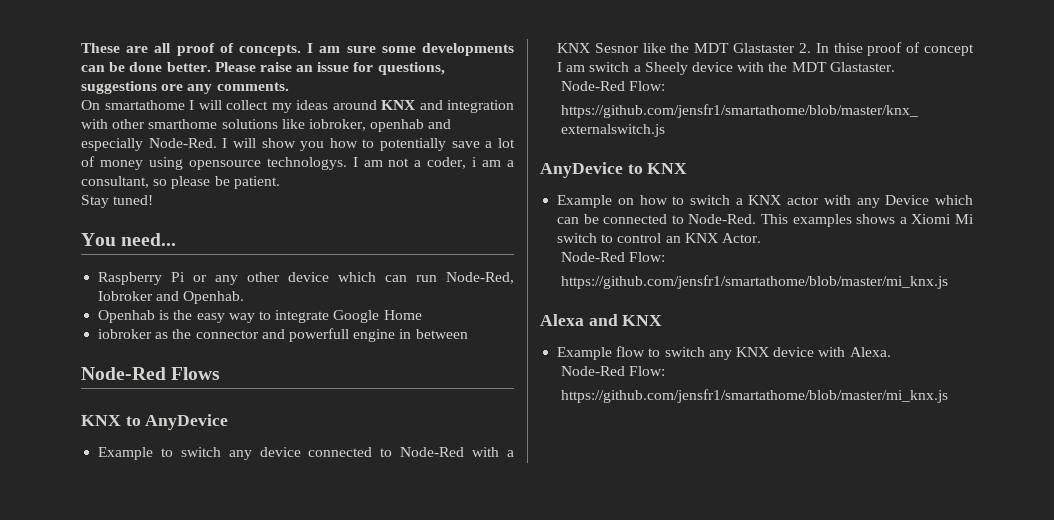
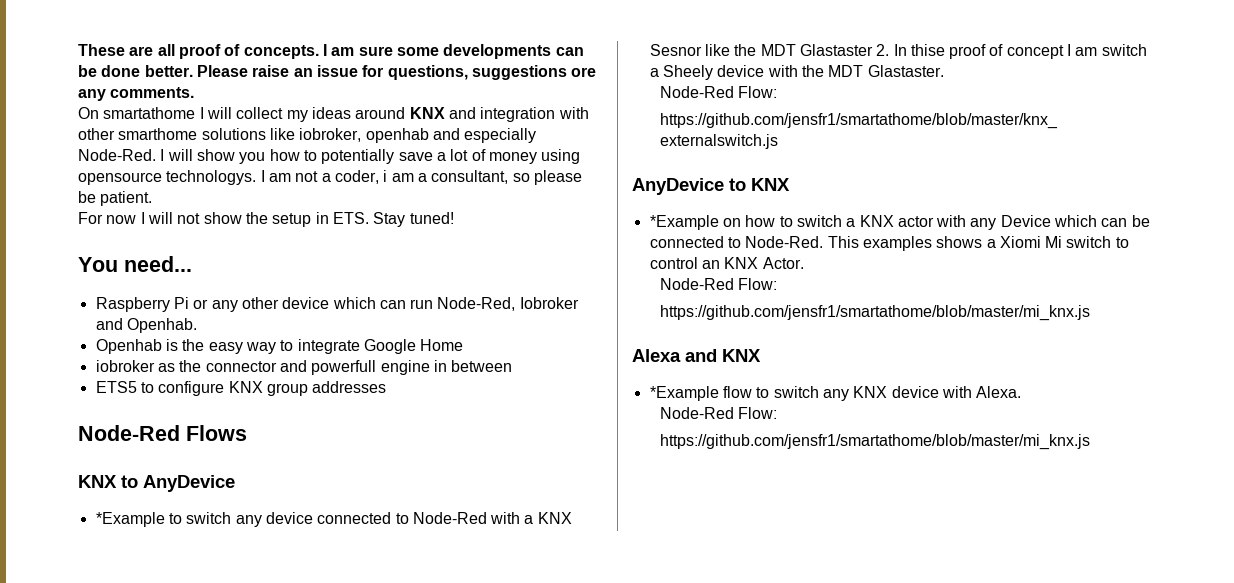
- Stay tuned!
+ For now I will not show the setup in ETS. Stay tuned!
+ ETS5 to configure KNX group addresses
- Example to switch any device connected to Node-Red with a KNX Sesnor like the MDT Glastaster 2. In thise proof of concept I am switch a Sheely device with the MDT Glastaster.
+ *Example to switch any device connected to Node-Red with a KNX Sesnor like the MDT Glastaster 2. In thise proof of concept I am switch a Sheely device with the MDT Glastaster.
- Example on how to switch a KNX actor with any Device which can be connected to Node-Red.
+ *Example on how to switch a KNX actor with any Device which can be connected to Node-Red.
- Example flow to switch any KNX device with Alexa.
+ *Example flow to switch any KNX device with Alexa.

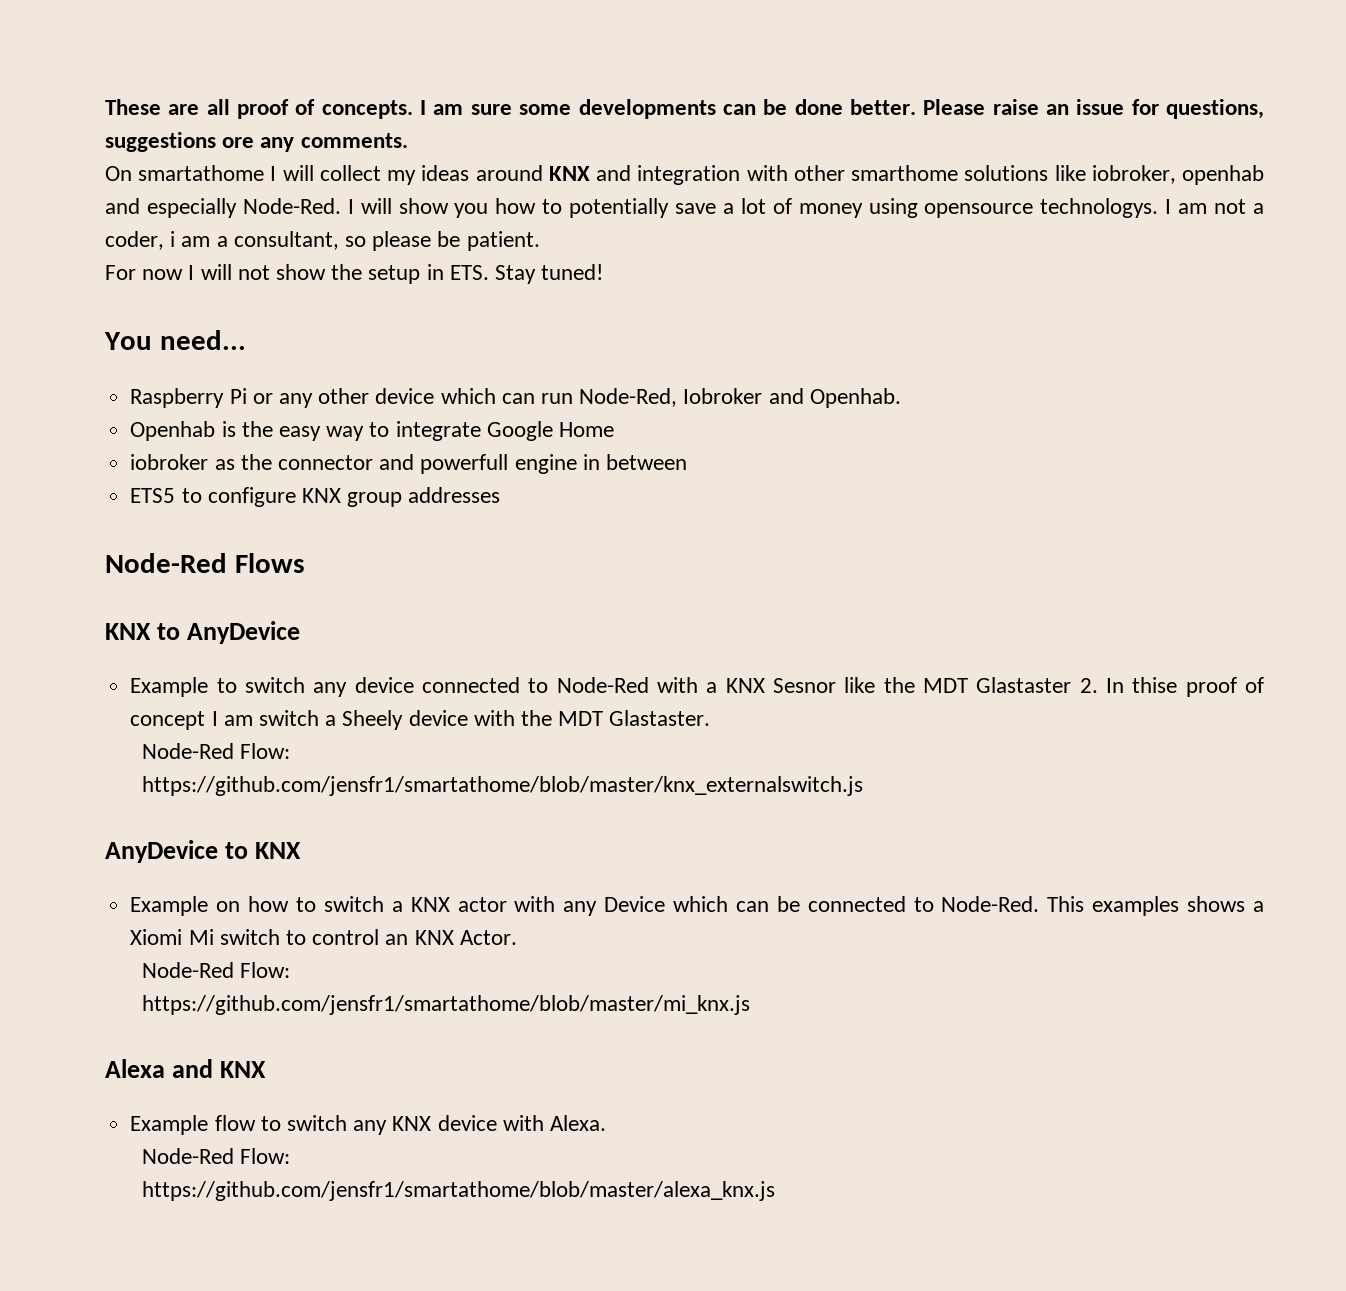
- *Example to switch any device connected to Node-Red with a KNX Sesnor like the MDT Glastaster 2. In thise proof of concept I am switch a Sheely device with the MDT Glastaster.
+ Example to switch any device connected to Node-Red with a KNX Sesnor like the MDT Glastaster 2. In thise proof of concept I am switch a Sheely device with the MDT Glastaster.
- *Example on how to switch a KNX actor with any Device which can be connected to Node-Red.
+ Example on how to switch a KNX actor with any Device which can be connected to Node-Red.
- *Example flow to switch any KNX device with Alexa.
+ Example flow to switch any KNX device with Alexa.
  Node-Red Flow:
- https://github.com/jensfr1/smartathome/blob/master/mi_knx.js
+ https://github.com/jensfr1/smartathome/blob/master/alexa_knx.js

